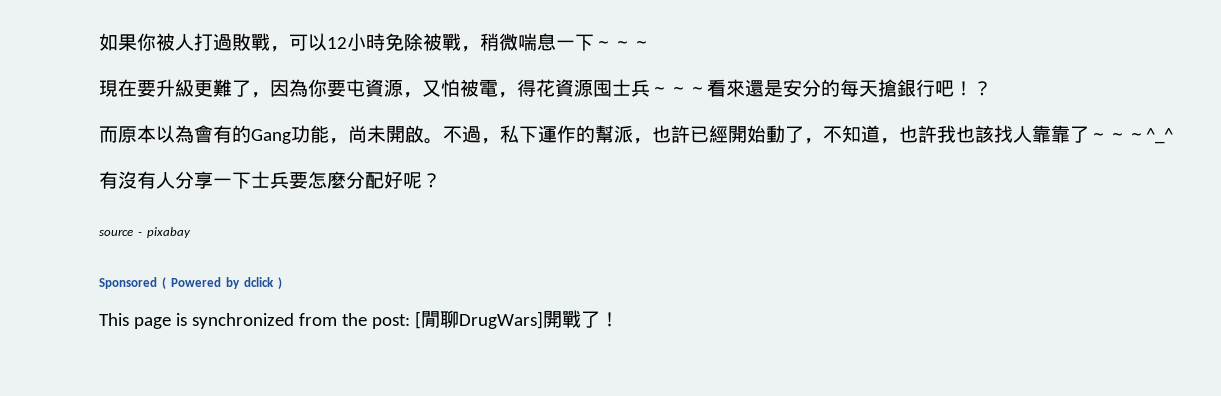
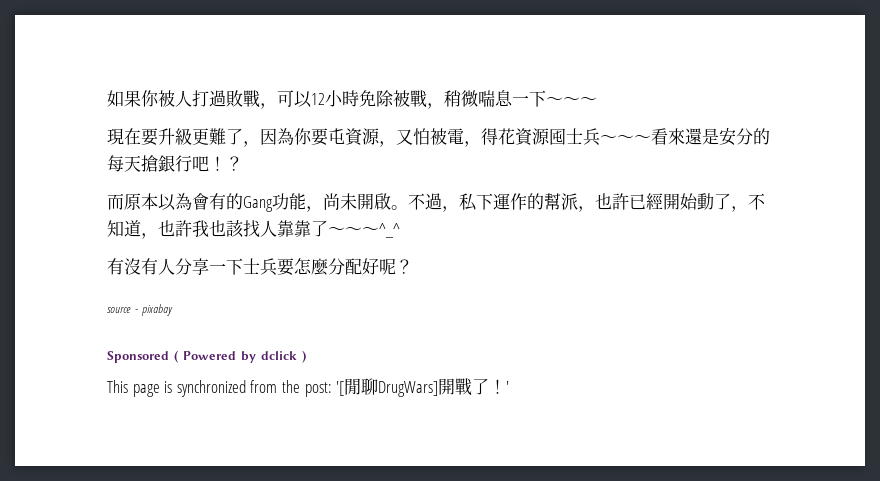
- This page is synchronized from the post: [閒聊DrugWars]開戰了！
+ This page is synchronized from the post: '[閒聊DrugWars]開戰了！
+ '

